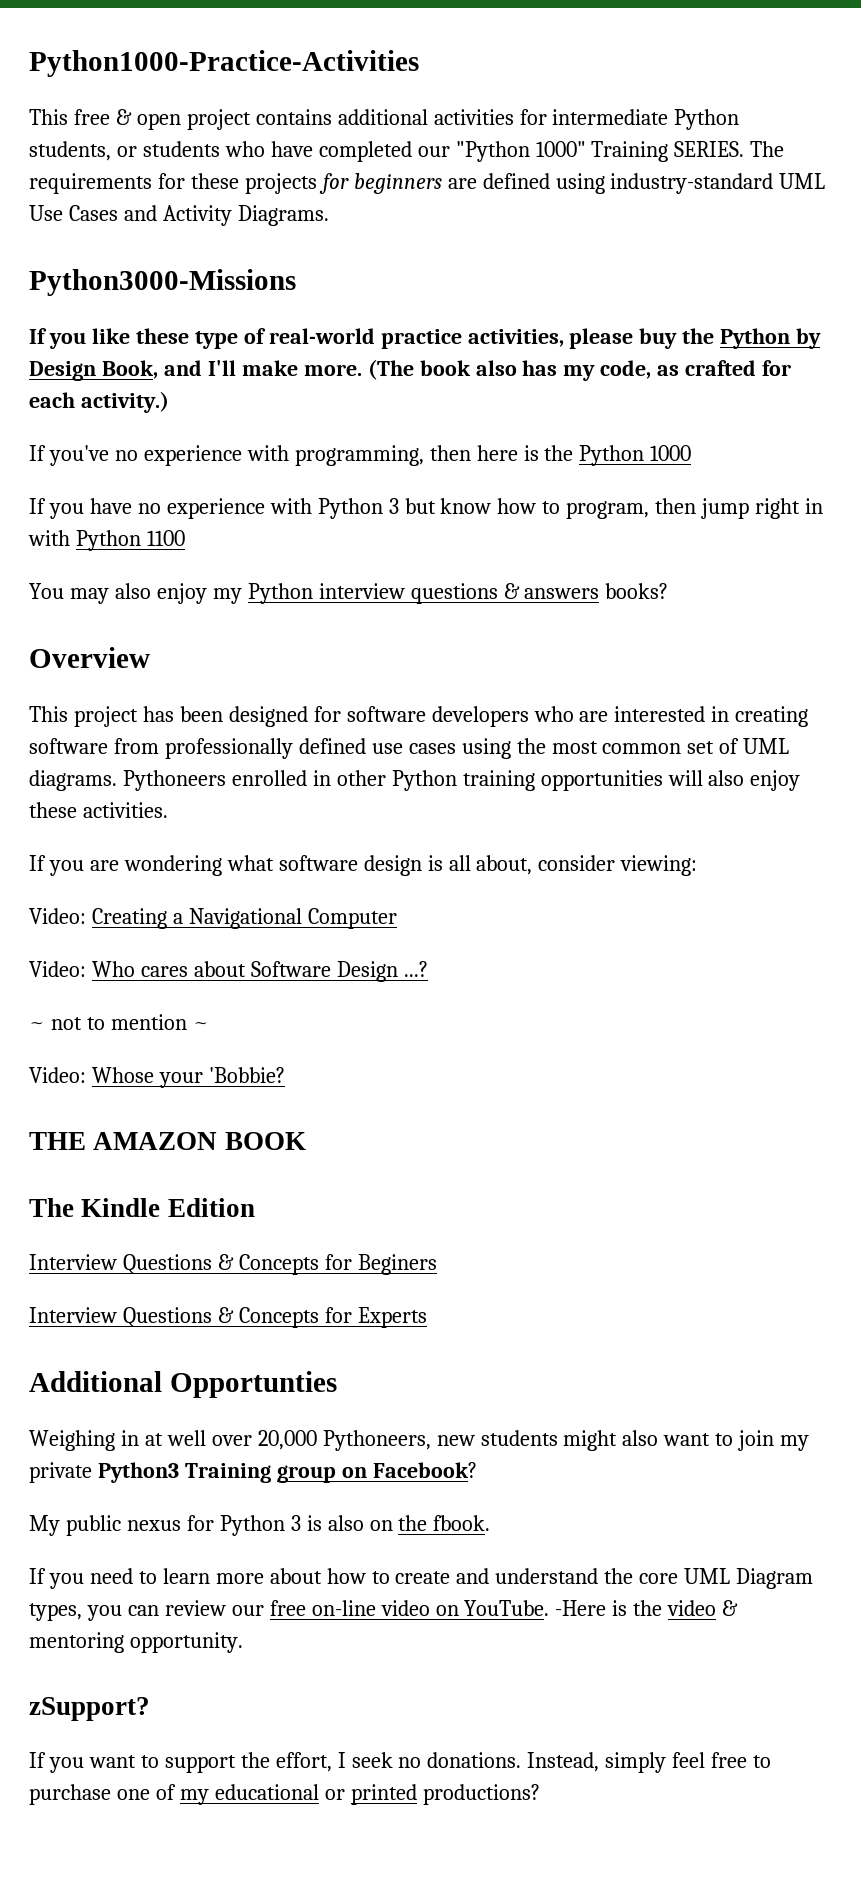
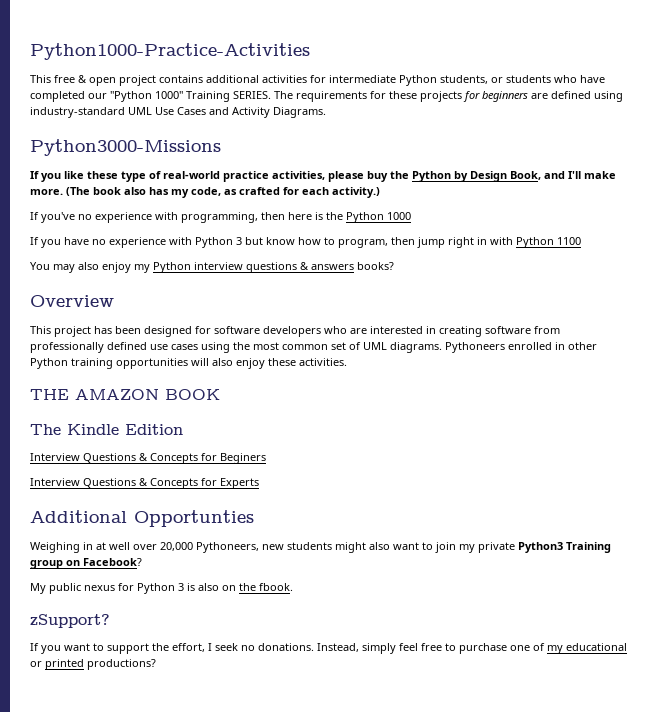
- If you are wondering what software design is all about, consider viewing:
- Video: Creating a Navigational Computer
- Video: Who cares about Software Design ...?
- ~ not to mention ~
- Video: Whose your 'Bobbie?
- If you need to learn more about how to create and understand the core UML Diagram types, you can review our free on-line video on YouTube. -Here is the video & mentoring opportunity.

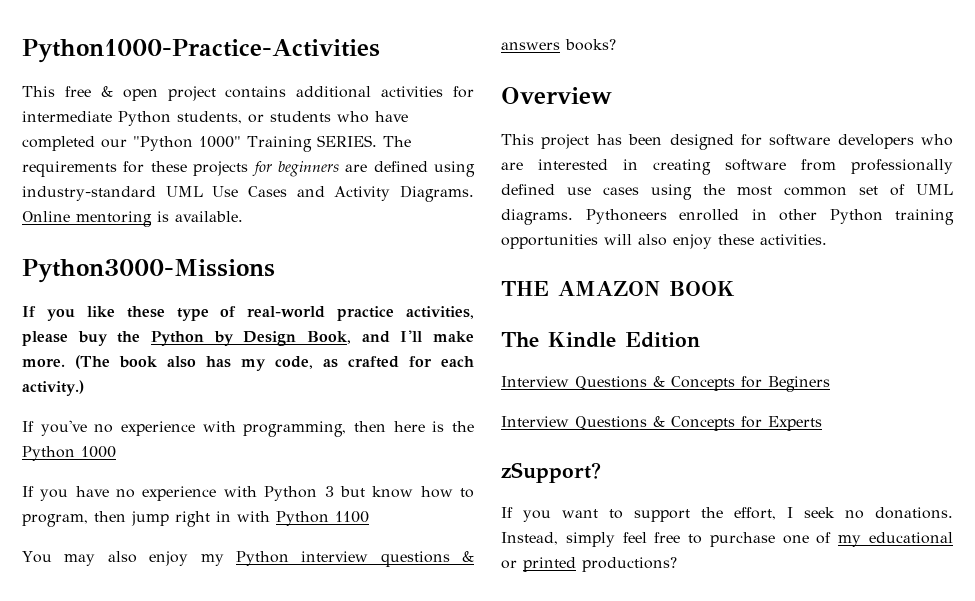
+ Online mentoring is available.
- Additional Opportunties
- Weighing in at well over 20,000 Pythoneers, new students might also want to join my private Python3 Training group on Facebook?
- My public nexus for Python 3 is also on the fbook.

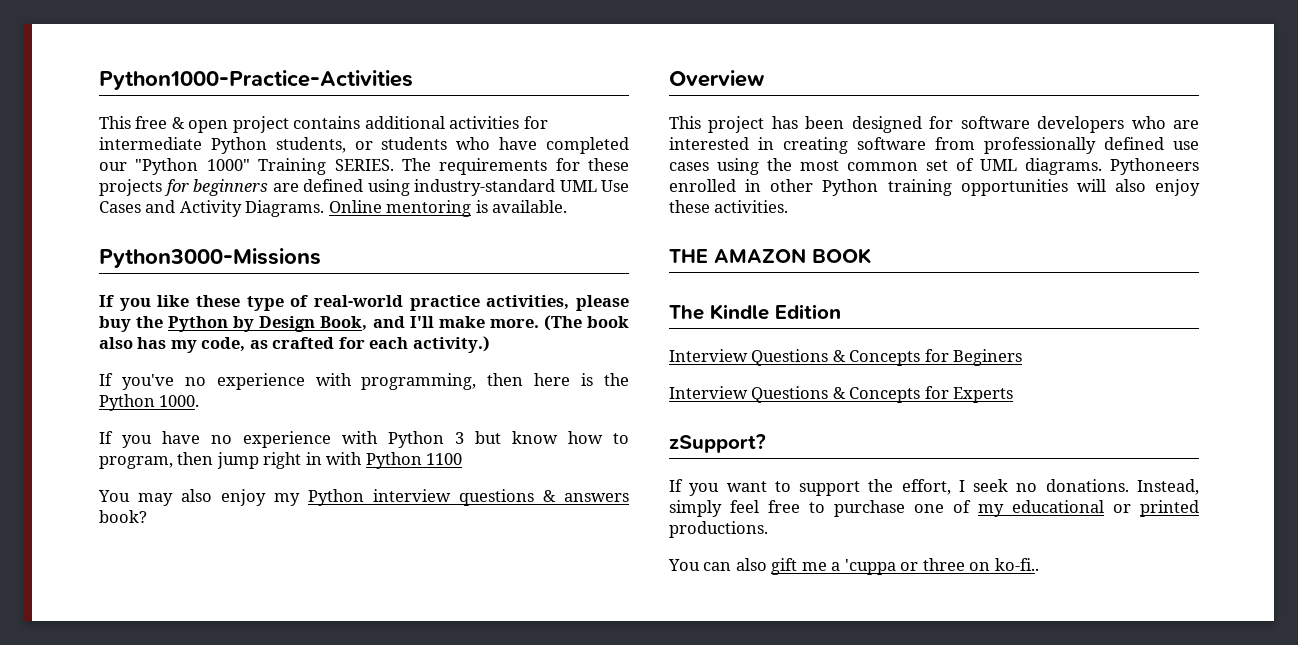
- If you've no experience with programming, then here is the Python 1000
+ If you've no experience with programming, then here is the Python 1000.
- You may also enjoy my Python interview questions & answers books?
+ You may also enjoy my Python interview questions & answers book?
- Instead, simply feel free to purchase one of my educational or printed productions?
+ Instead, simply feel free to purchase one of my educational or printed productions.
+ You can also gift me a 'cuppa or three on ko-fi..

